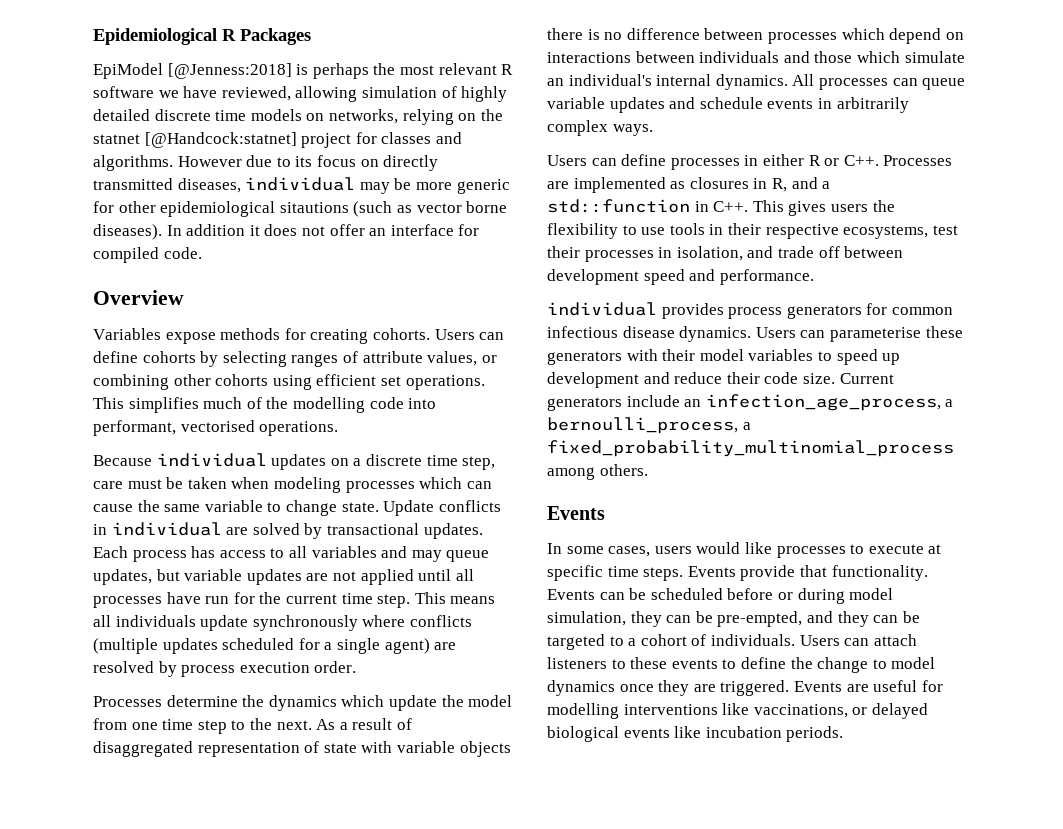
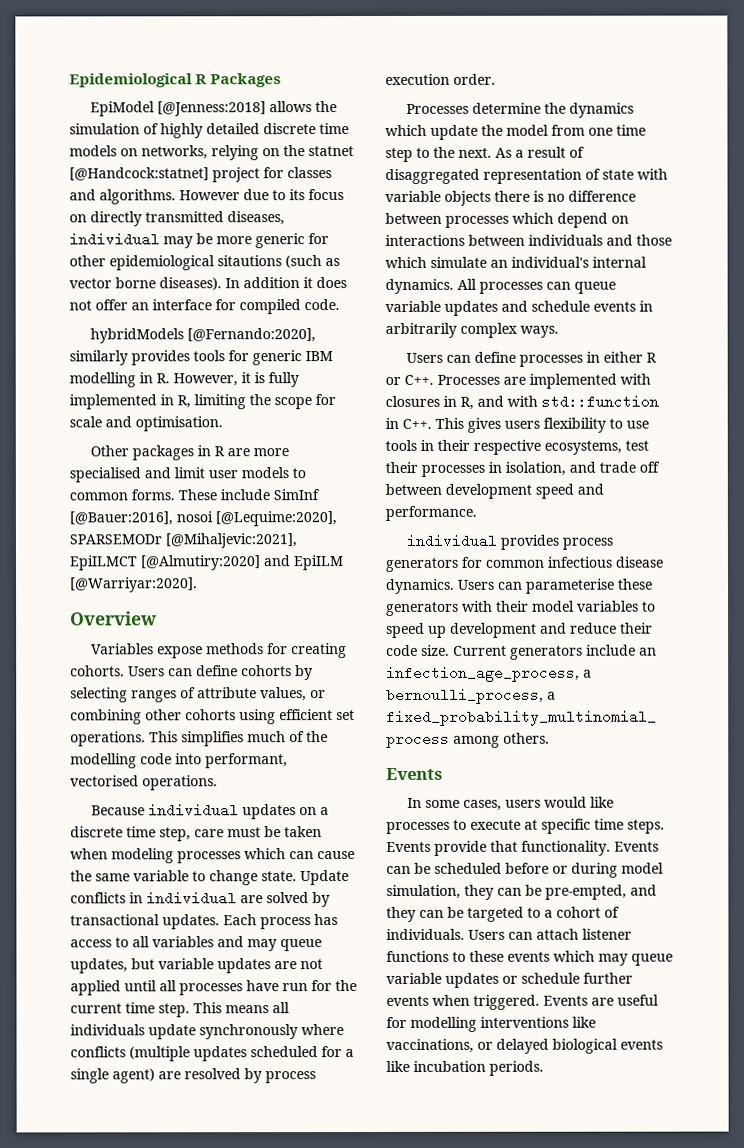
- EpiModel [@Jenness:2018] is perhaps the most relevant R software we have reviewed, allowing simulation of highly detailed discrete time models on networks, relying on the statnet [@Handcock:statnet] project for classes and algorithms.
+ EpiModel [@Jenness:2018] allows the simulation of highly detailed discrete time models on networks, relying on the statnet [@Handcock:statnet] project for classes and algorithms.
+ hybridModels [@Fernando:2020], similarly provides tools for generic IBM modelling in R. However, it is fully implemented in R, limiting the scope for scale and optimisation.
+ Other packages in R are more specialised and limit user models to common forms. These include SimInf [@Bauer:2016], nosoi [@Lequime:2020], SPARSEMODr [@Mihaljevic:2021], EpiILMCT [@Almutiry:2020] and EpiILM [@Warriyar:2020].
- Users can define processes in either R or C++. Processes are implemented as closures in R, and a std::function in C++. This gives users the flexibility to use tools in their respective ecosystems, test their processes in isolation, and trade off between development speed and performance.
+ Users can define processes in either R or C++. Processes are implemented with closures in R, and with std::function in C++. This gives users flexibility to use tools in their respective ecosystems, test their processes in isolation, and trade off between development speed and performance.
- Users can attach listeners to these events to define the change to model dynamics once they are triggered.
+ Users can attach listener functions to these events which may queue variable updates or schedule further events when triggered.

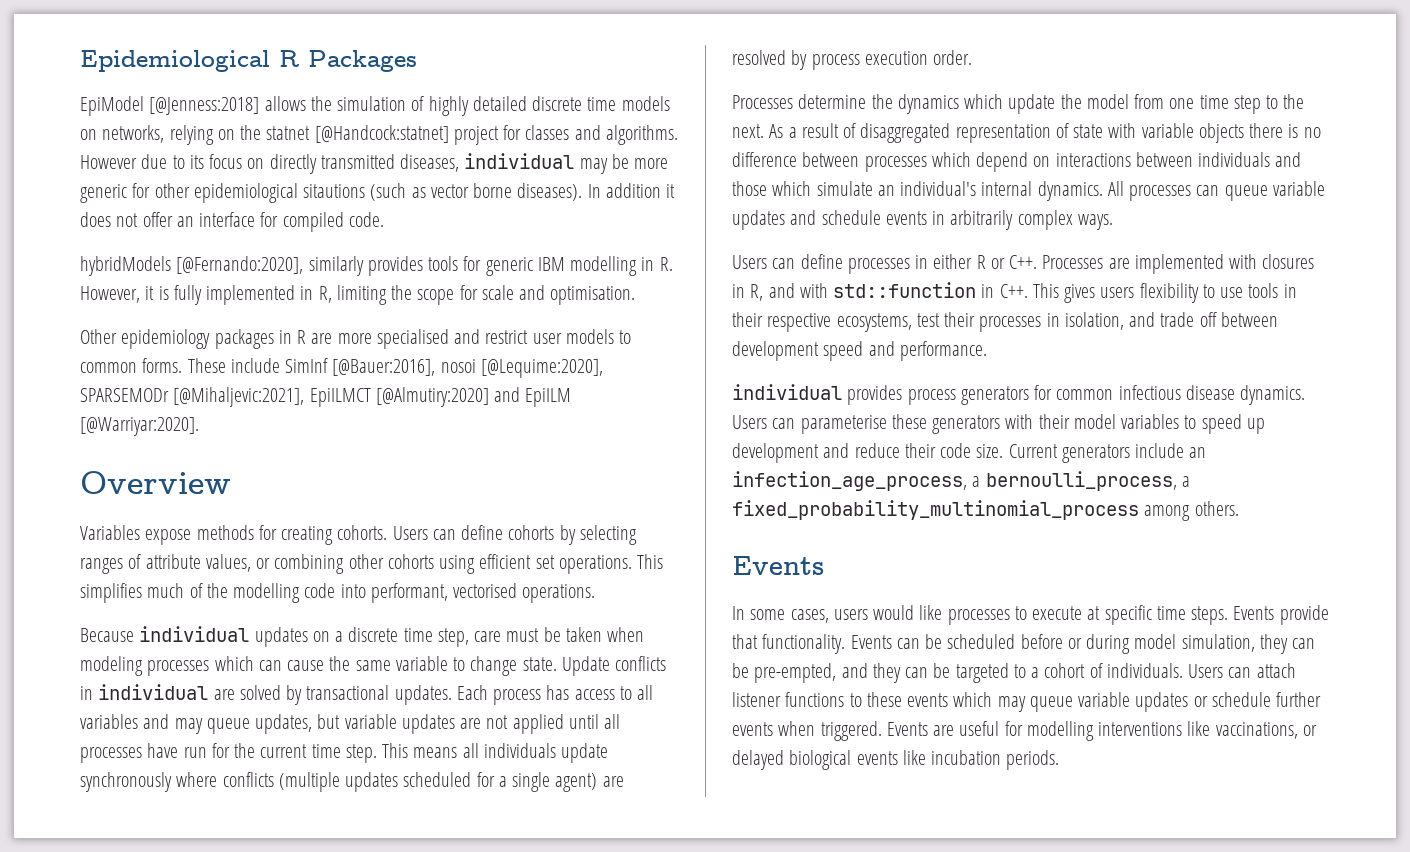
- Other packages in R are more specialised and limit user models to common forms.
+ Other epidemiology packages in R are more specialised and restrict user models to common forms.

